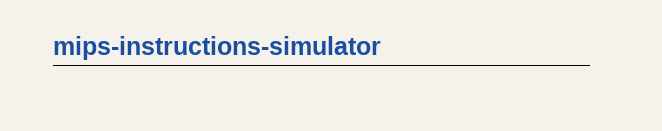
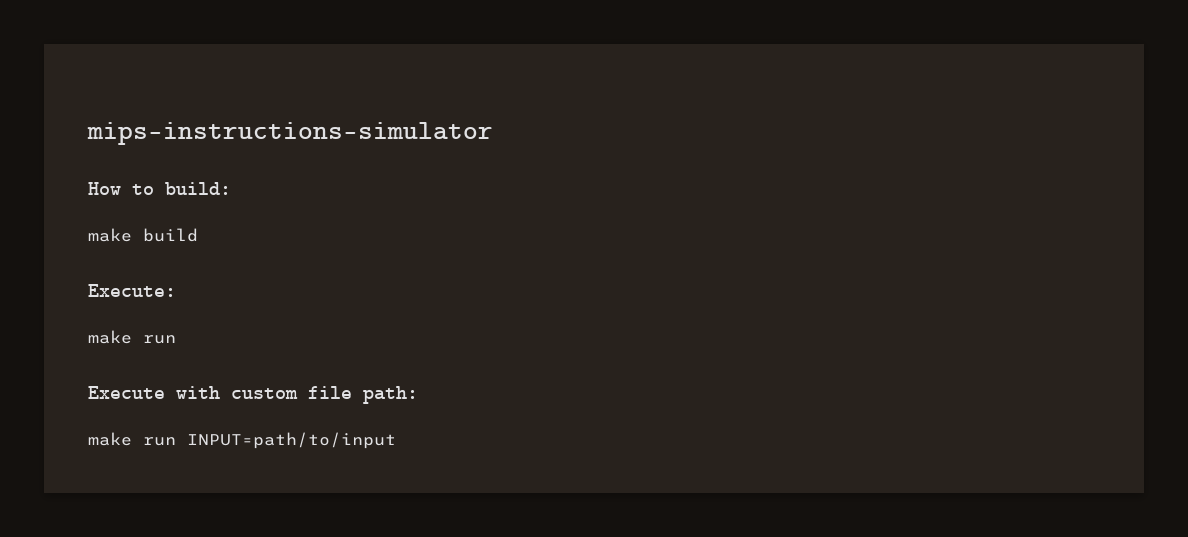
+ How to build:
+ make build
+ Execute:
+ make run
+ Execute with custom file path:
+ make run INPUT=path/to/input

